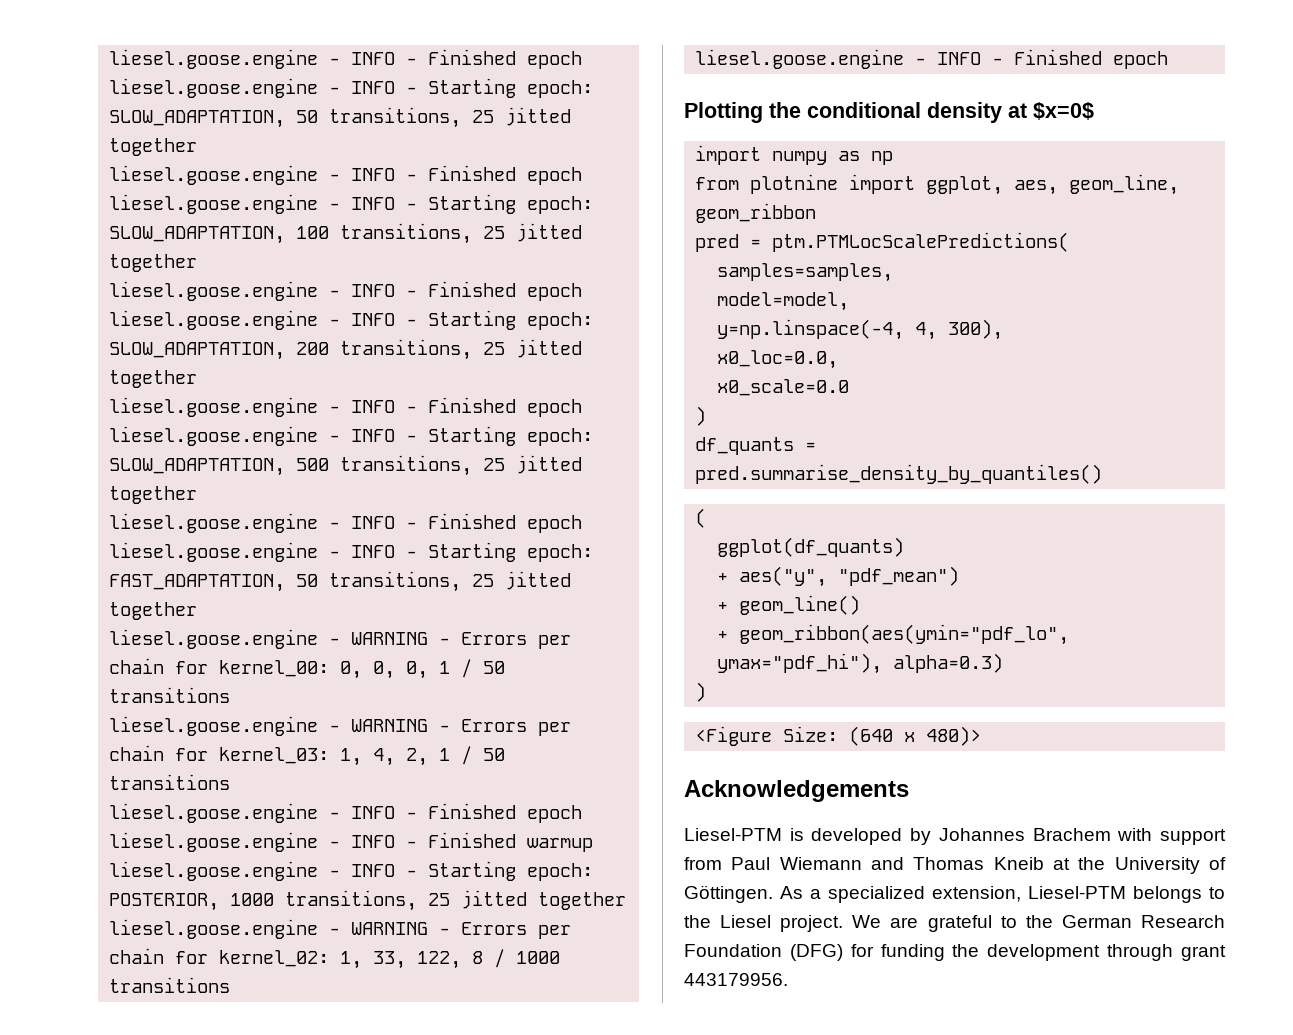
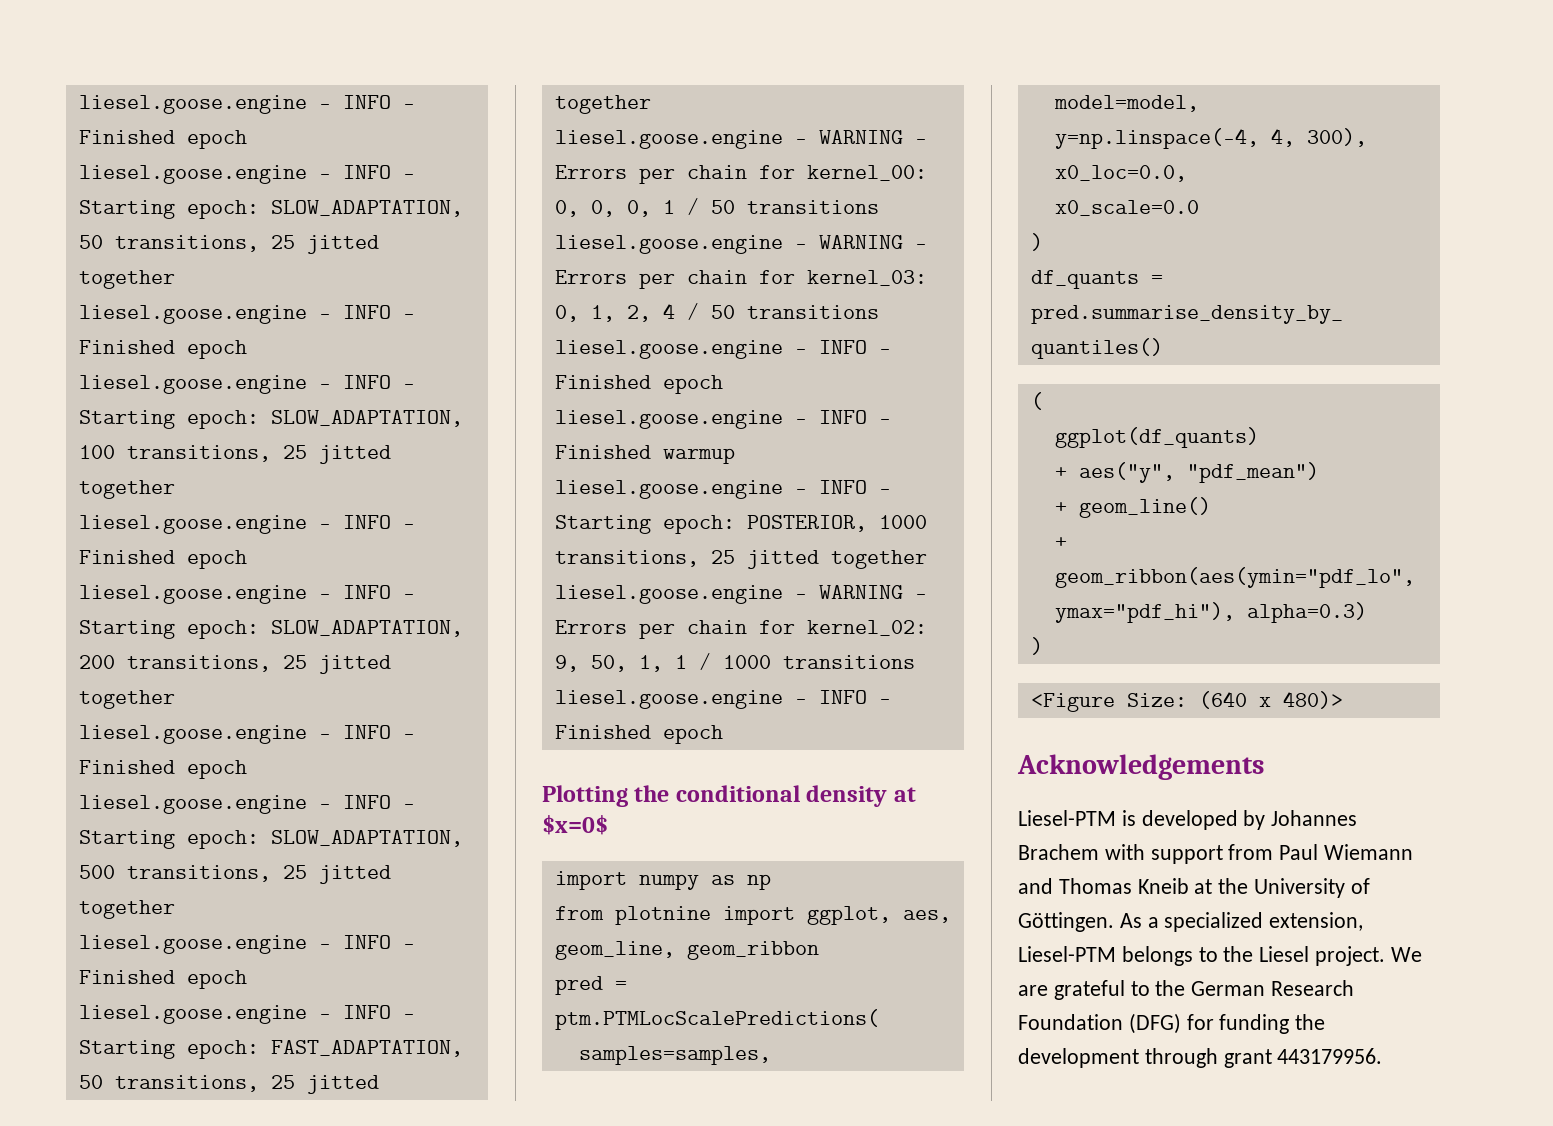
- liesel.goose.engine - WARNING - Errors per chain for kernel_03: 1, 4, 2, 1 / 50 transitions
+ liesel.goose.engine - WARNING - Errors per chain for kernel_03: 0, 1, 2, 4 / 50 transitions
- liesel.goose.engine - WARNING - Errors per chain for kernel_02: 1, 33, 122, 8 / 1000 transitions
+ liesel.goose.engine - WARNING - Errors per chain for kernel_02: 9, 50, 1, 1 / 1000 transitions

